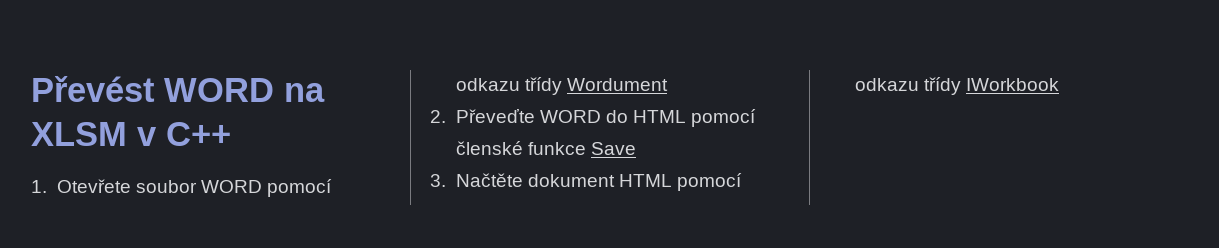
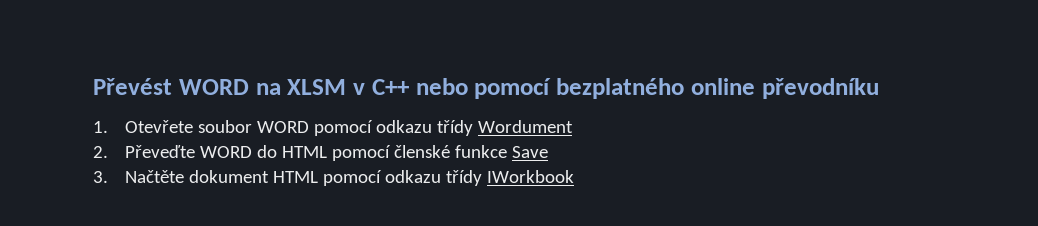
- Převést WORD na XLSM v C++
+ Převést WORD na XLSM v C++ nebo pomocí bezplatného online převodníku

